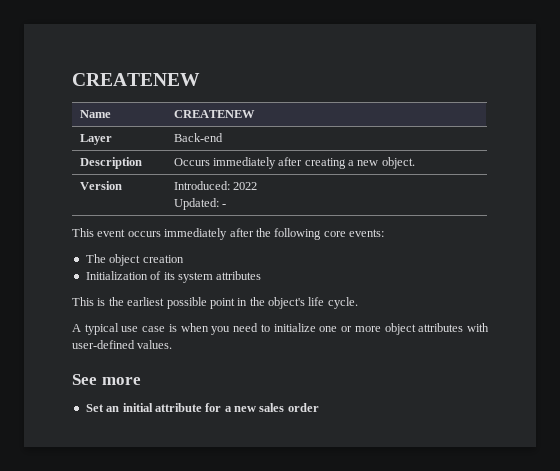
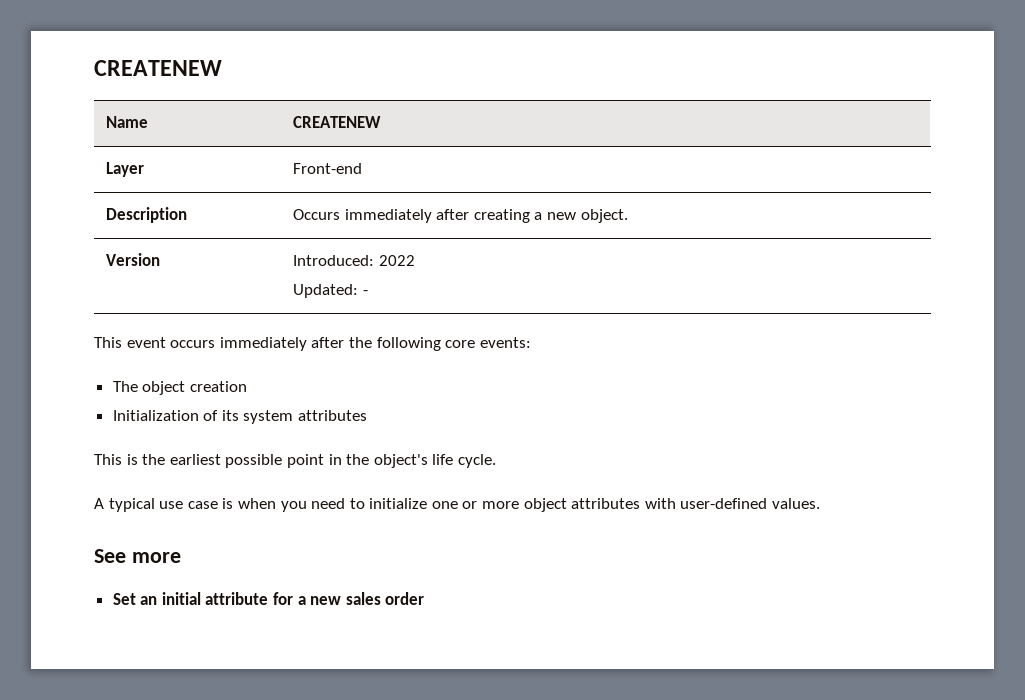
- Layer | Back-end
+ Layer | Front-end

